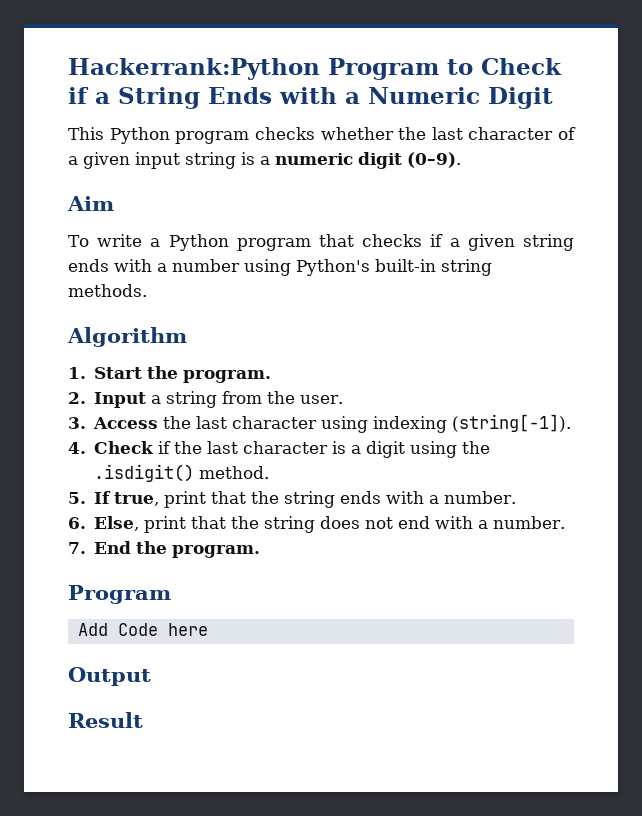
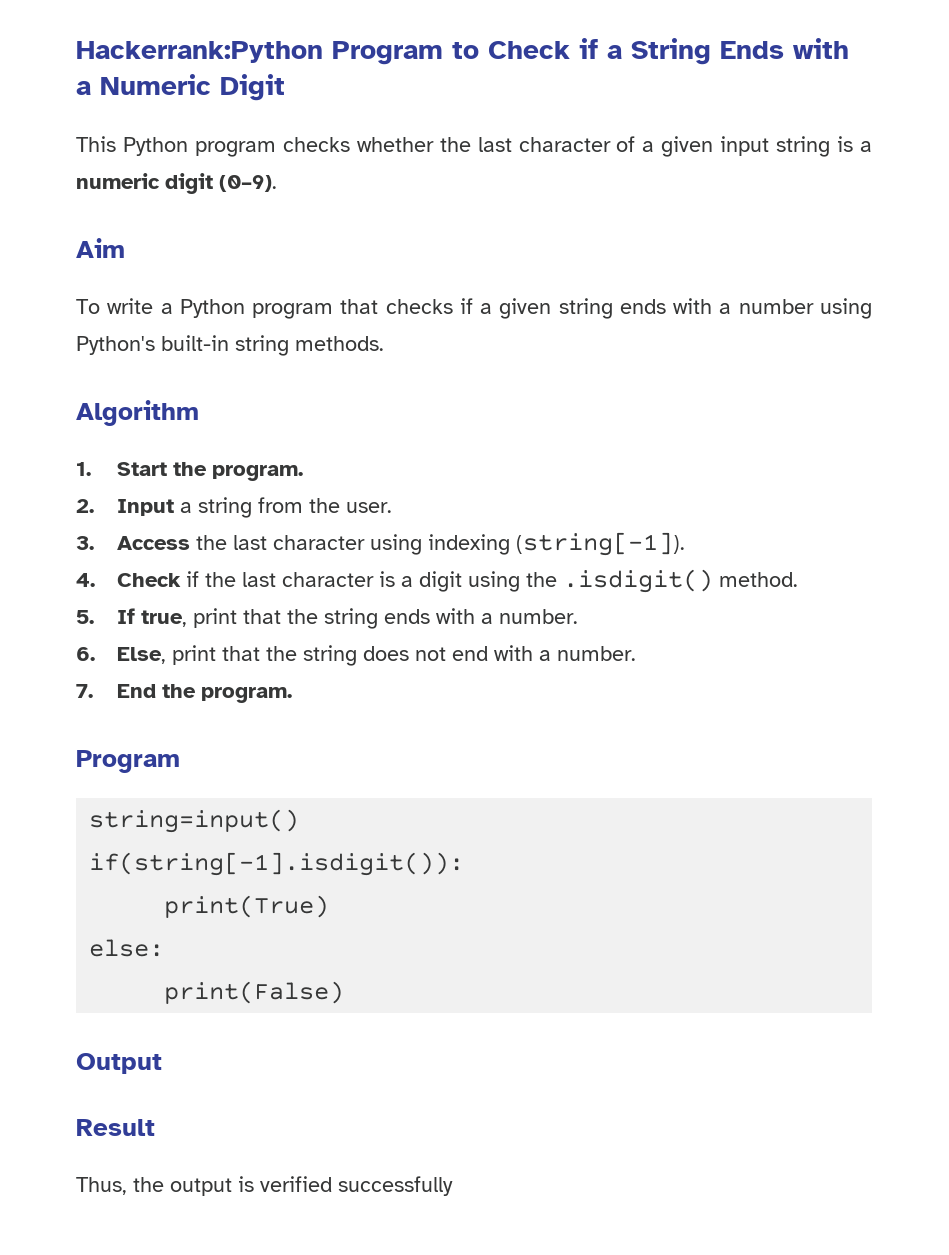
- Add Code here
+ string=input()
+ if(string[-1].isdigit()):
+ print(True)
+ else:
+ print(False)
  Output
  Result
+ Thus, the output is verified successfully

